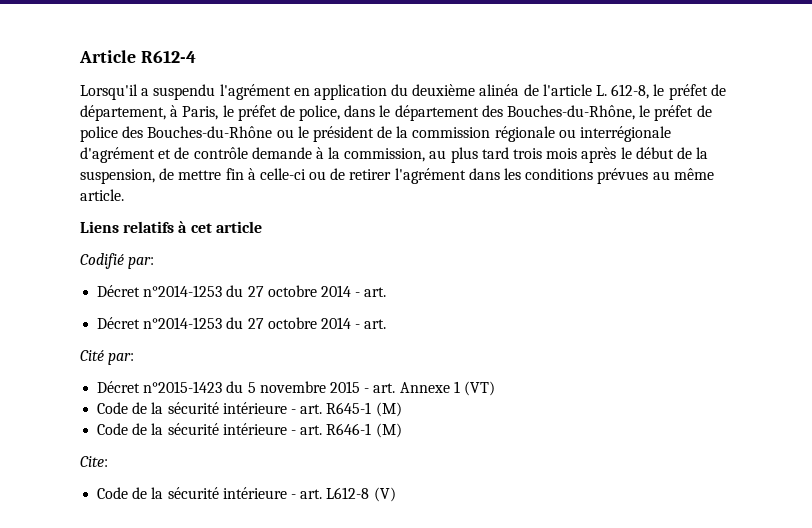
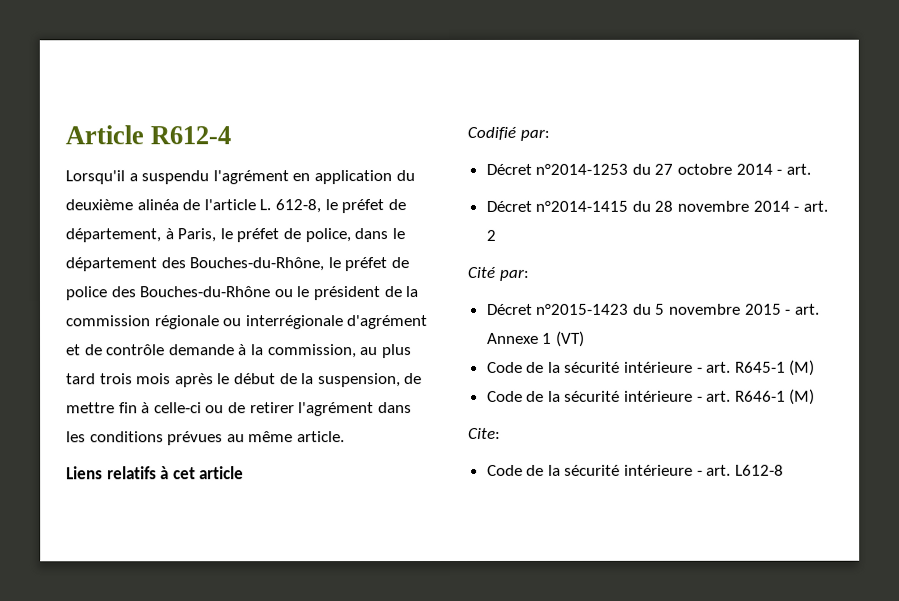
  Codifié par:
  Décret n°2014-1253 du 27 octobre 2014 - art.
- Décret n°2014-1253 du 27 octobre 2014 - art.
+ Décret n°2014-1415 du 28 novembre 2014 - art. 2
- Code de la sécurité intérieure - art. L612-8 (V)
+ Code de la sécurité intérieure - art. L612-8

